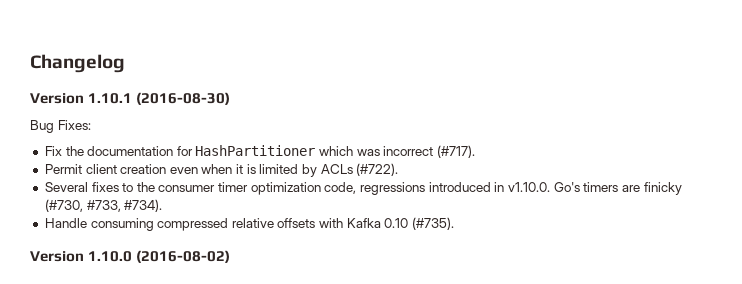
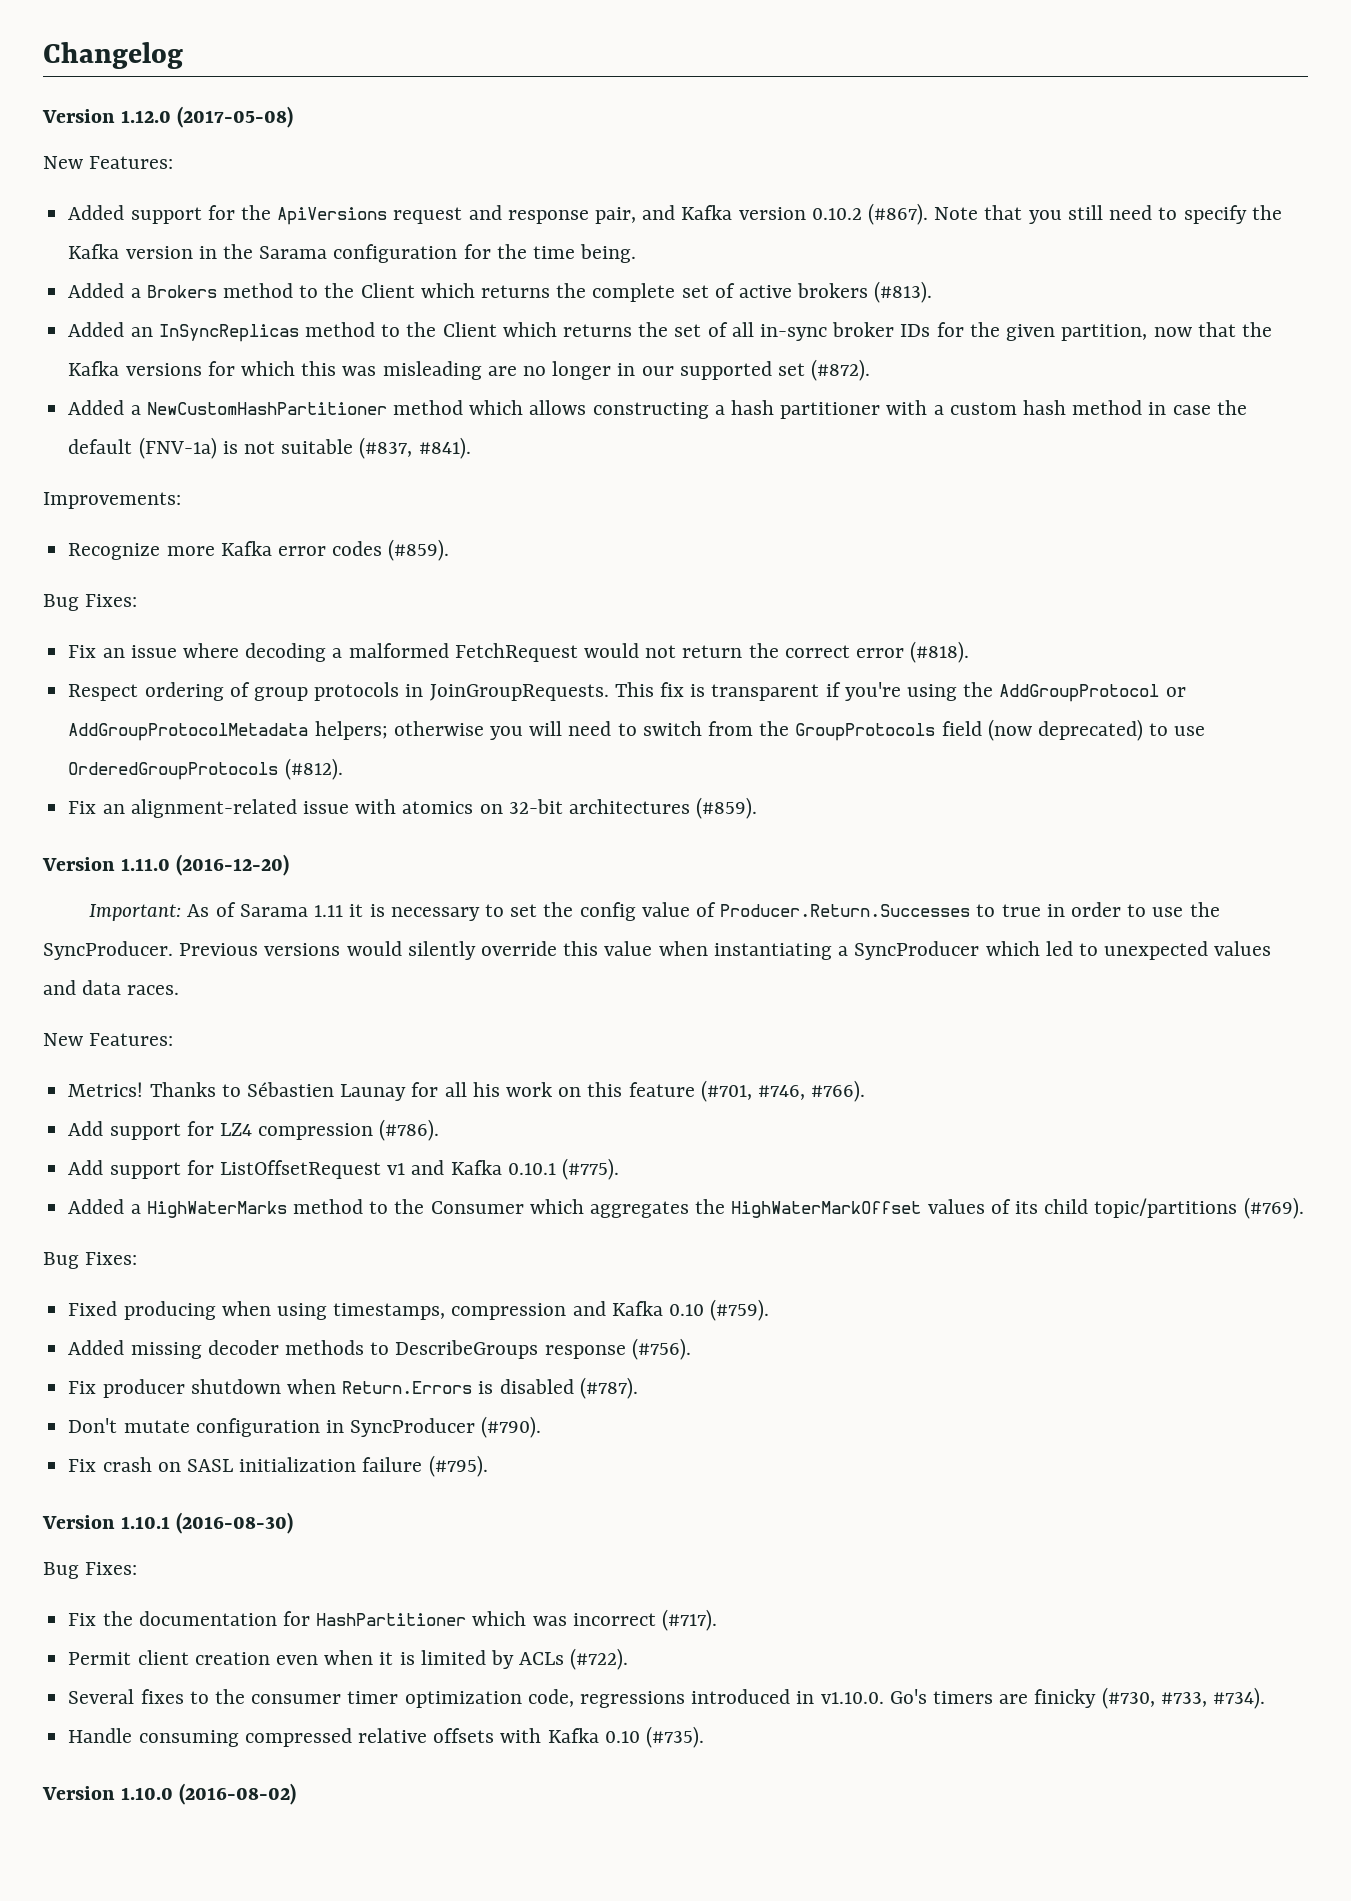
+ Version 1.12.0 (2017-05-08)
+ New Features:
+ Added support for the ApiVersions request and response pair, and Kafka version 0.10.2 (#867). Note that you still need to specify the Kafka version in the Sarama configuration for the time being.
+ Added a Brokers method to the Client which returns the complete set of active brokers (#813).
+ Added an InSyncReplicas method to the Client which returns the set of all in-sync broker IDs for the given partition, now that the Kafka versions for which this was misleading are no longer in our supported set (#872).
+ Added a NewCustomHashPartitioner method which allows constructing a hash partitioner with a custom hash method in case the default (FNV-1a) is not suitable (#837, #841).
+ Improvements:
+ Recognize more Kafka error codes (#859).
+ Bug Fixes:
+ Fix an issue where decoding a malformed FetchRequest would not return the correct error (#818).
+ Respect ordering of group protocols in JoinGroupRequests. This fix is transparent if you're using the AddGroupProtocol or AddGroupProtocolMetadata helpers; otherwise you will need to switch from the GroupProtocols field (now deprecated) to use OrderedGroupProtocols (#812).
+ Fix an alignment-related issue with atomics on 32-bit architectures (#859).
+ Version 1.11.0 (2016-12-20)
+ Important: As of Sarama 1.11 it is necessary to set the config value of Producer.Return.Successes to true in order to use the SyncProducer. Previous versions would silently override this value when instantiating a SyncProducer which led to unexpected values and data races.
+ New Features:
+ Metrics! Thanks to Sébastien Launay for all his work on this feature (#701, #746, #766).
+ Add support for LZ4 compression (#786).
+ Add support for ListOffsetRequest v1 and Kafka 0.10.1 (#775).
+ Added a HighWaterMarks method to the Consumer which aggregates the HighWaterMarkOffset values of its child topic/partitions (#769).
+ Bug Fixes:
+ Fixed producing when using timestamps, compression and Kafka 0.10 (#759).
+ Added missing decoder methods to DescribeGroups response (#756).
+ Fix producer shutdown when Return.Errors is disabled (#787).
+ Don't mutate configuration in SyncProducer (#790).
+ Fix crash on SASL initialization failure (#795).

